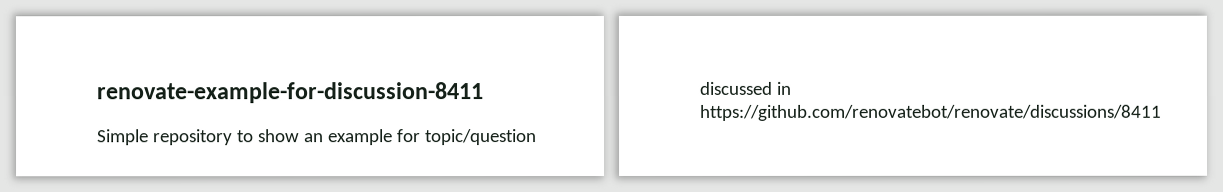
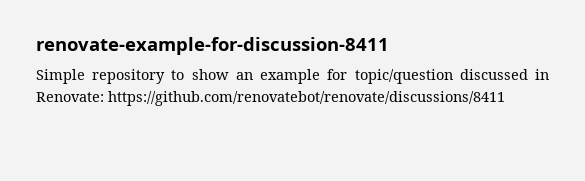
- Simple repository to show an example for topic/question discussed in https://github.com/renovatebot/renovate/discussions/8411
+ Simple repository to show an example for topic/question discussed in Renovate: https://github.com/renovatebot/renovate/discussions/8411

